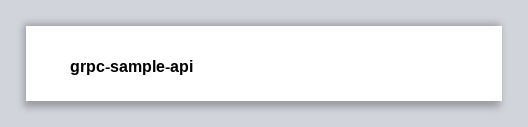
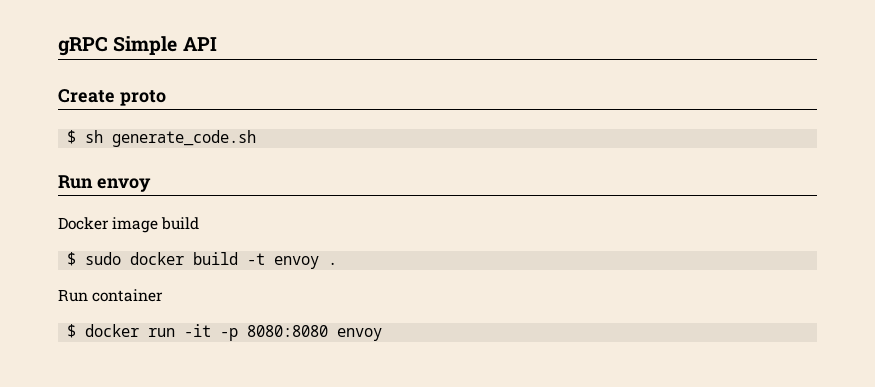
- grpc-sample-api
+ gRPC Simple API
+ Create proto
+ $ sh generate_code.sh
+ Run envoy
+ Docker image build
+ $ sudo docker build -t envoy .
+ Run container
+ $ docker run -it -p 8080:8080 envoy

